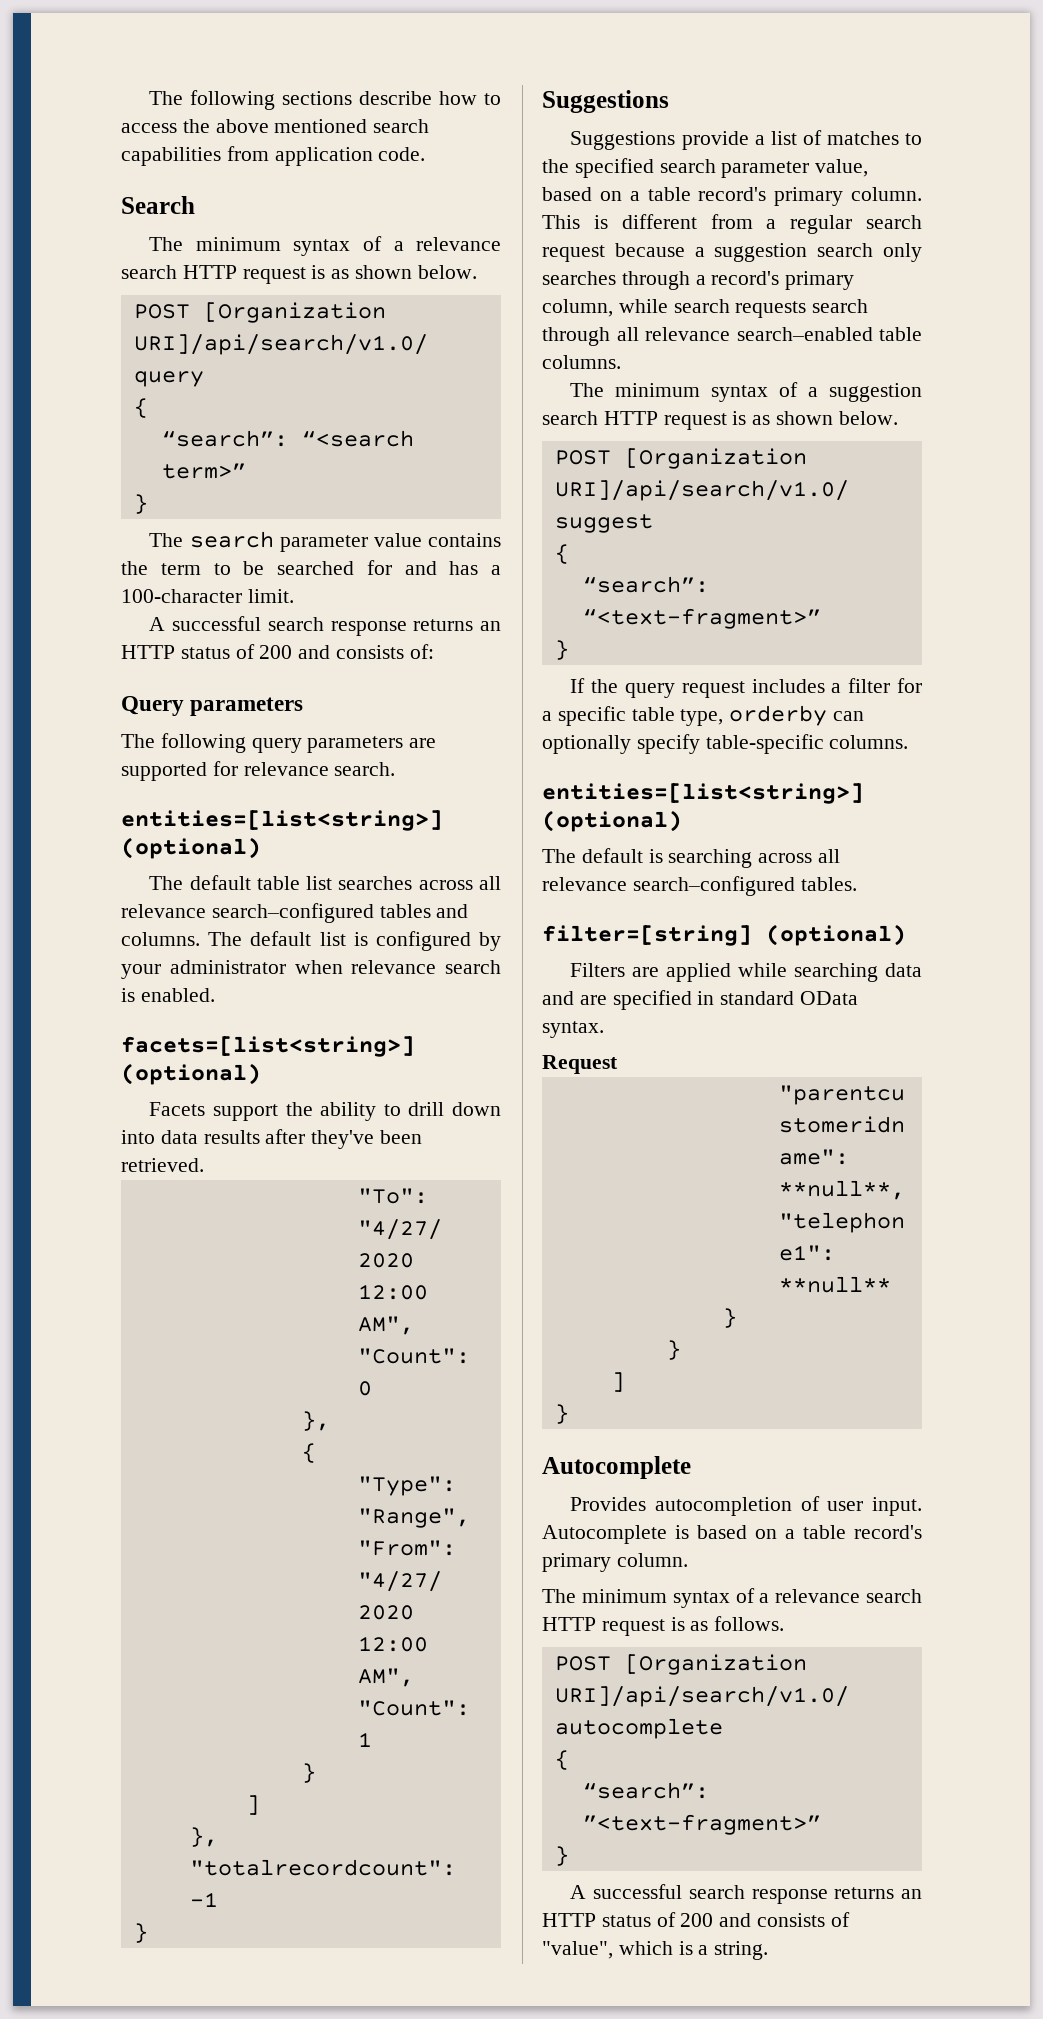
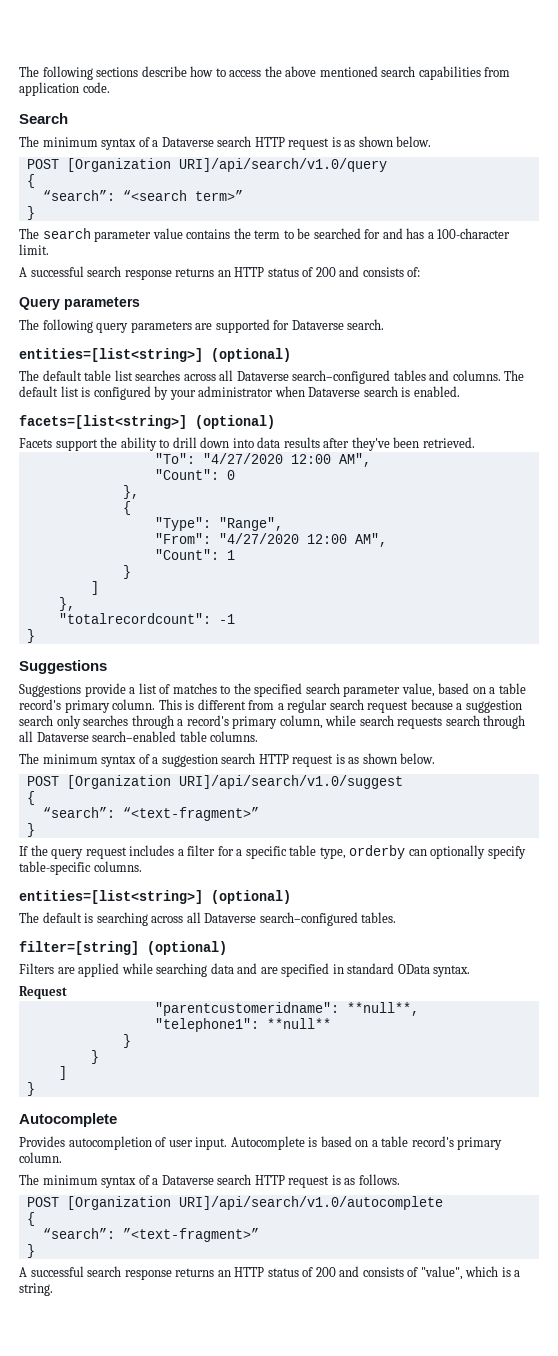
- The minimum syntax of a relevance search HTTP request is as shown below.
+ The minimum syntax of a Dataverse search HTTP request is as shown below.
- The following query parameters are supported for relevance search.
+ The following query parameters are supported for Dataverse search.
- The default table list searches across all relevance search–configured tables and columns.
+ The default table list searches across all Dataverse search–configured tables and columns.
- The default list is configured by your administrator when relevance search is enabled.
+ The default list is configured by your administrator when Dataverse search is enabled.
- This is different from a regular search request because a suggestion search only searches through a record's primary column, while search requests search through all relevance search–enabled table columns.
+ This is different from a regular search request because a suggestion search only searches through a record's primary column, while search requests search through all Dataverse search–enabled table columns.
- The default is searching across all relevance search–configured tables.
+ The default is searching across all Dataverse search–configured tables.
- The minimum syntax of a relevance search HTTP request is as follows.
+ The minimum syntax of a Dataverse search HTTP request is as follows.

